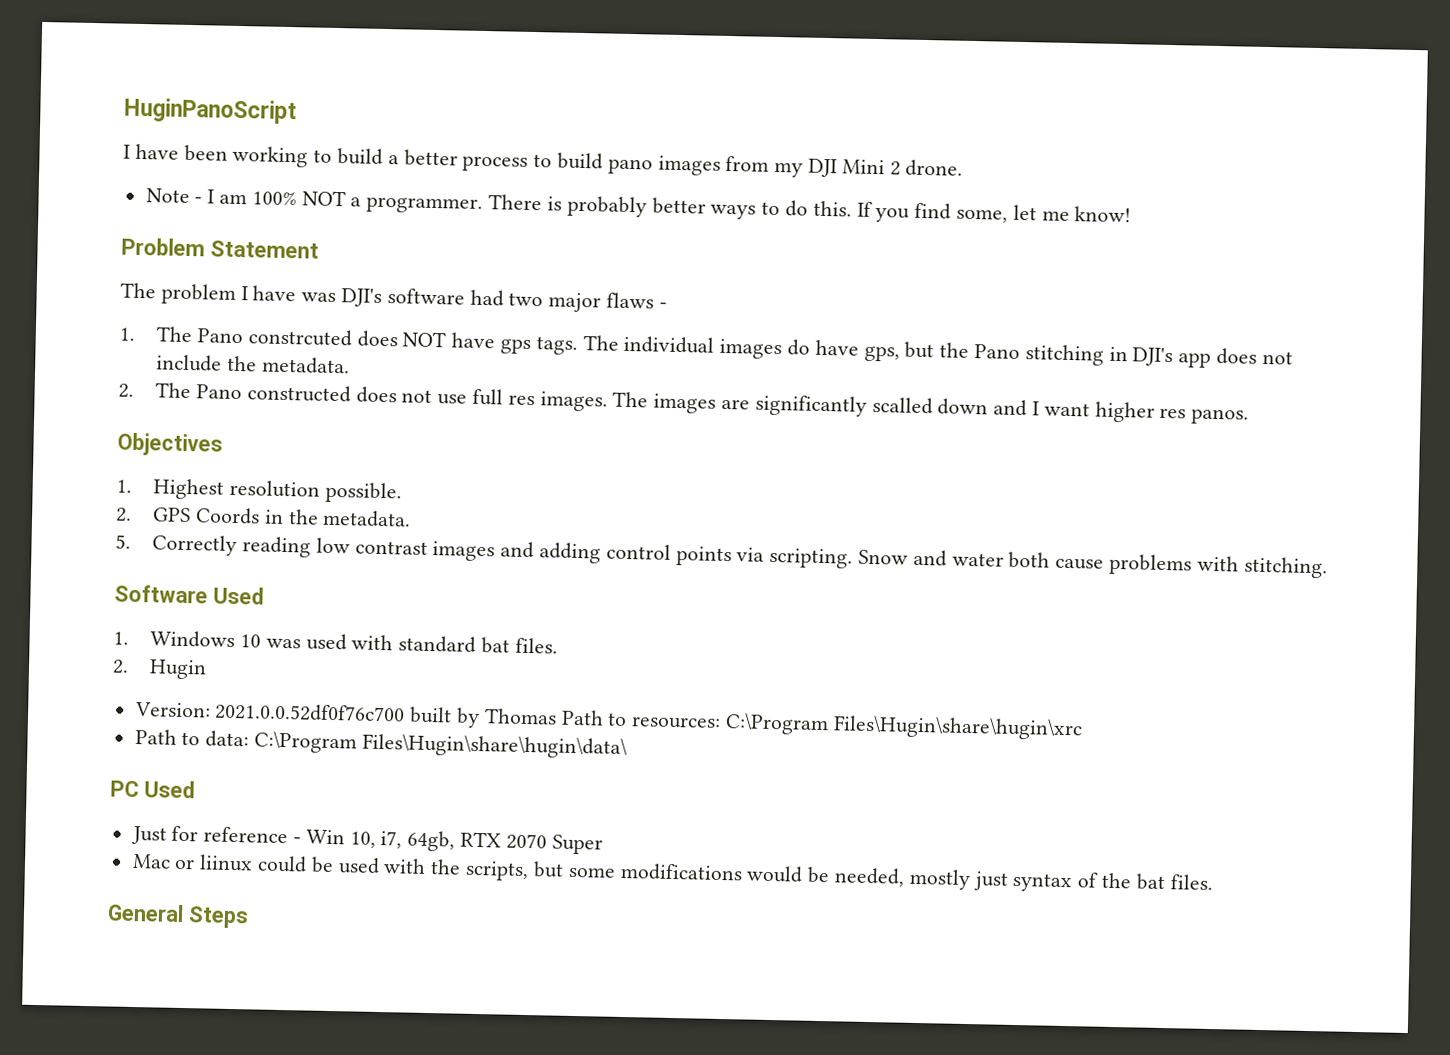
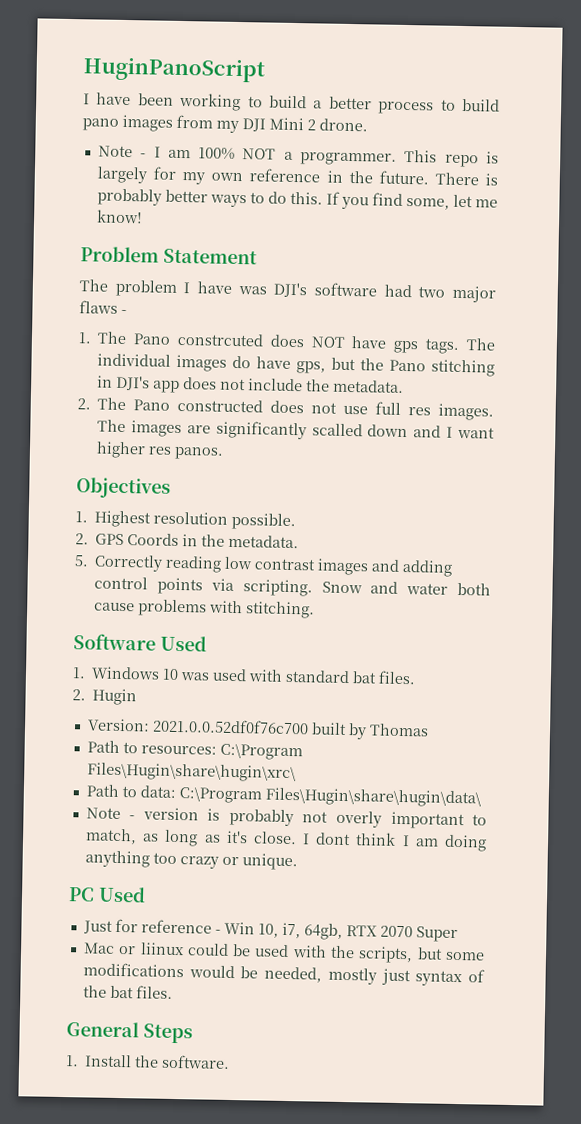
+ This repo is largely for my own reference in the future.
- Version: 2021.0.0.52df0f76c700 built by Thomas Path to resources: C:\Program Files\Hugin\share\hugin\xrc
+ Version: 2021.0.0.52df0f76c700 built by Thomas
+ Path to resources: C:\Program Files\Hugin\share\hugin\xrc\
+ Note - version is probably not overly important to match, as long as it's close. I dont think I am doing anything too crazy or unique.
+ 1. Install the software.

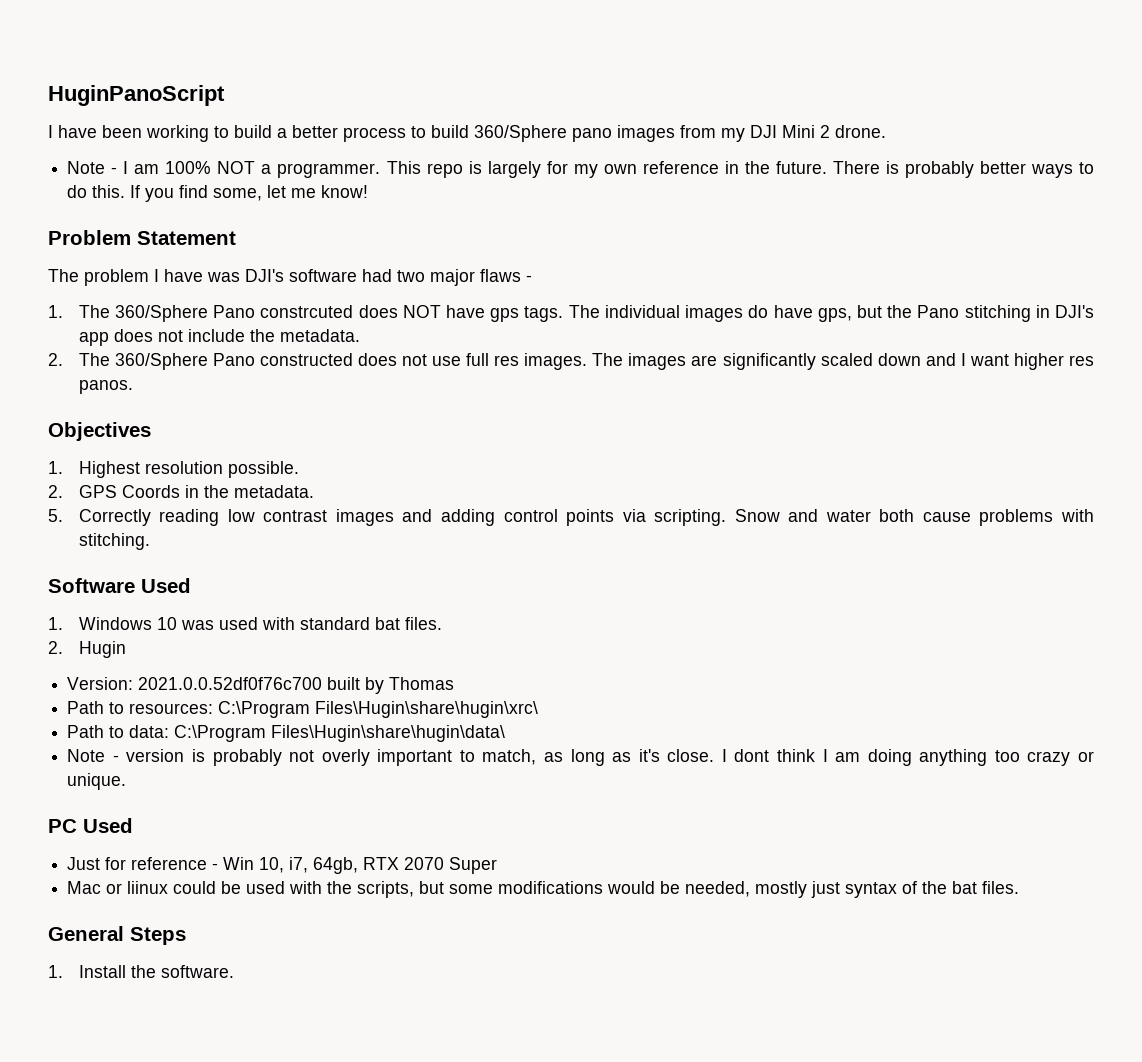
- I have been working to build a better process to build pano images from my DJI Mini 2 drone.
+ I have been working to build a better process to build 360/Sphere pano images from my DJI Mini 2 drone.
- 1. The Pano constrcuted does NOT have gps tags.
+ 1. The 360/Sphere Pano constrcuted does NOT have gps tags.
- 2. The Pano constructed does not use full res images.
+ 2. The 360/Sphere Pano constructed does not use full res images.
- The images are significantly scalled down and I want higher res panos.
+ The images are significantly scaled down and I want higher res panos.

